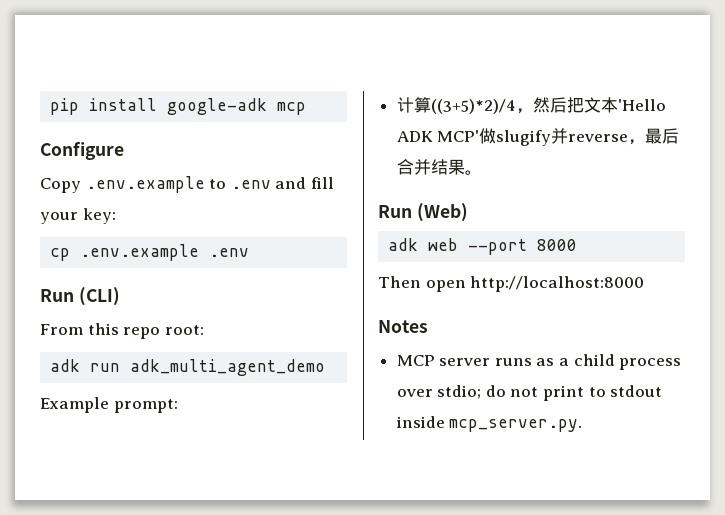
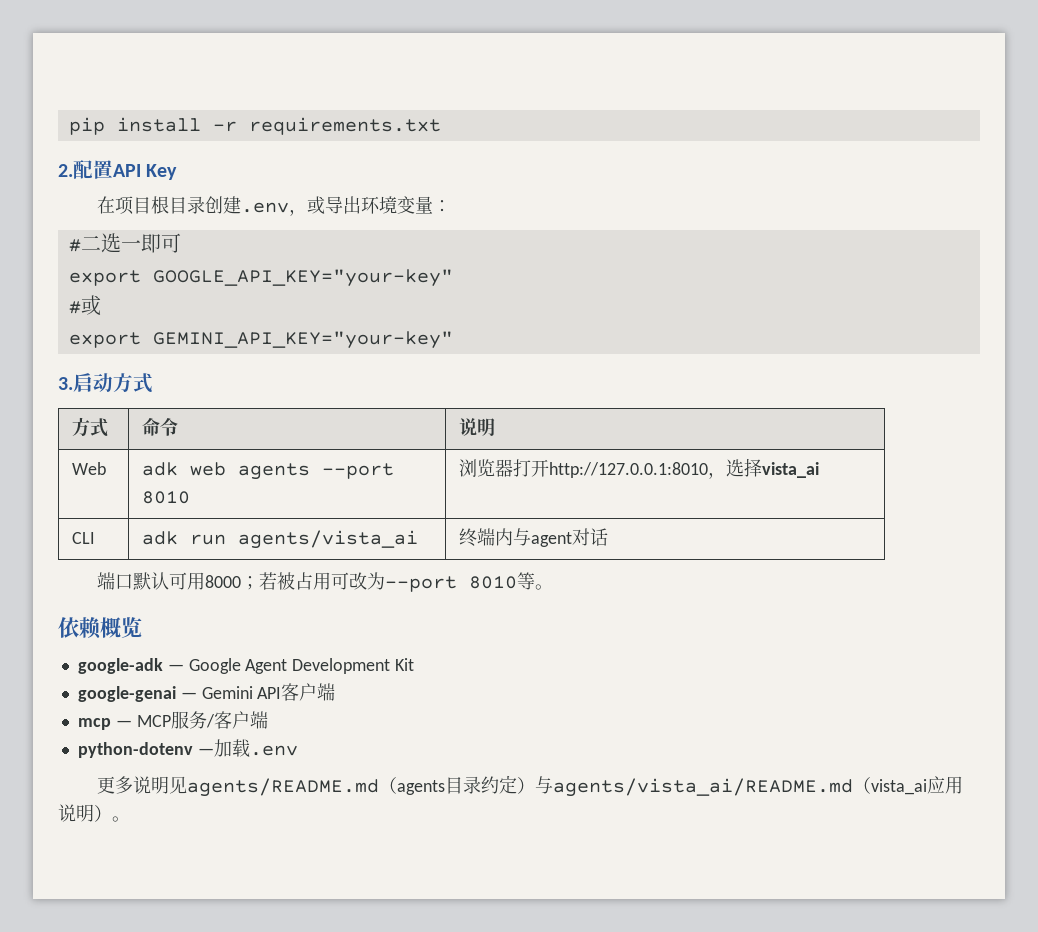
- pip install google-adk mcp
- Configure
- Copy .env.example to .env and fill your key:
- cp .env.example .env
- Run (CLI)
- From this repo root:
- adk run adk_multi_agent_demo
- Example prompt:
- 计算((3+5)*2)/4，然后把文本'Hello ADK MCP'做slugify并reverse，最后合并结果。
- Run (Web)
- adk web --port 8000
- Then open http://localhost:8000
- Notes
- MCP server runs as a child process over stdio; do not print to stdout inside mcp_server.py.
+ pip install -r requirements.txt
+ 2.配置API Key
+ 在项目根目录创建.env，或导出环境变量：
+ #二选一即可
+ export GOOGLE_API_KEY="your-key"
+ #或
+ export GEMINI_API_KEY="your-key"
+ 3.启动方式
+ 方式 | 命令 | 说明
+ Web | adk web agents --port 8010 | 浏览器打开http://127.0.0.1:8010，选择vista_ai
+ CLI | adk run agents/vista_ai | 终端内与agent对话
+ 端口默认可用8000；若被占用可改为--port 8010等。
+ 依赖概览
+ google-adk — Google Agent Development Kit
+ google-genai — Gemini API客户端
+ mcp — MCP服务/客户端
+ python-dotenv —加载.env
+ 更多说明见agents/README.md（agents目录约定）与agents/vista_ai/README.md（vista_ai应用说明）。

